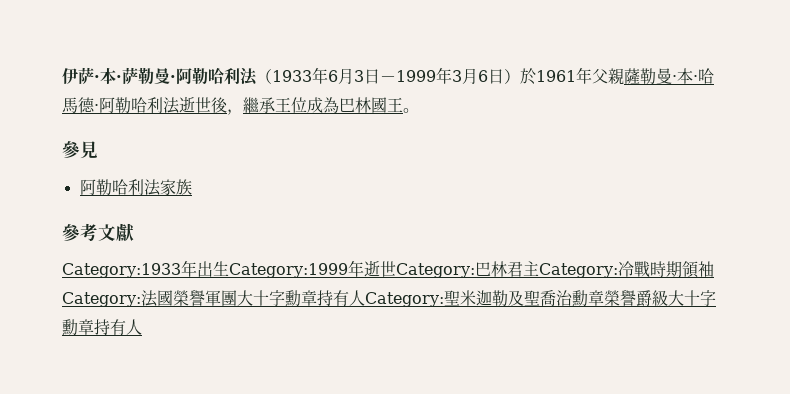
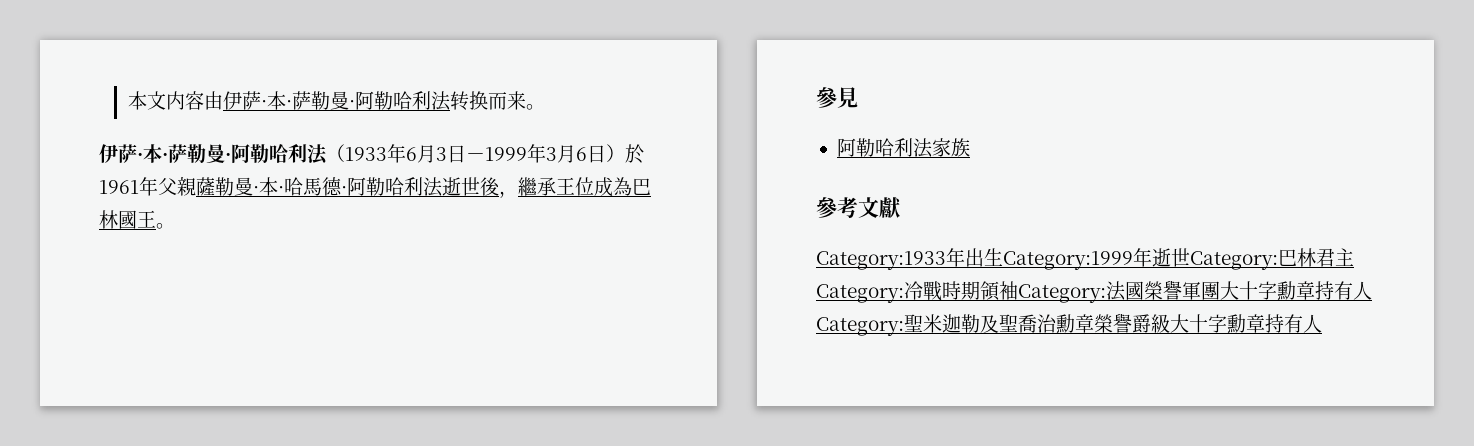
+ 本文内容由伊萨·本·萨勒曼·阿勒哈利法转换而来。

